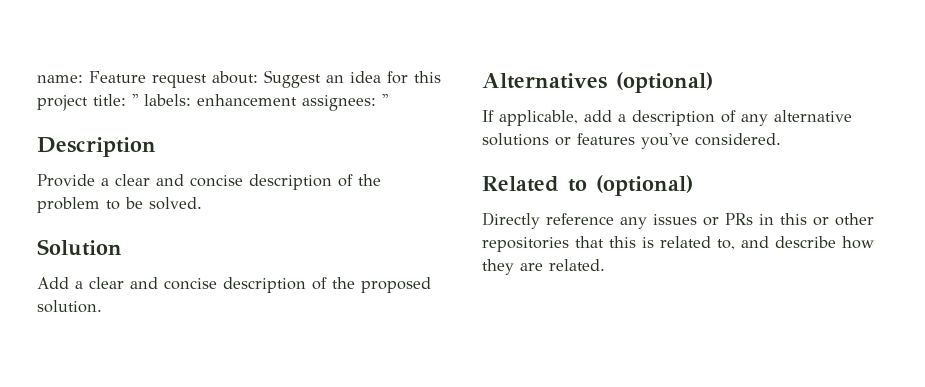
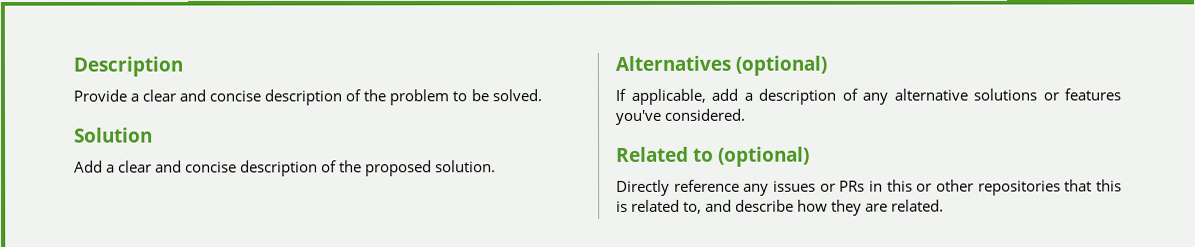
- name: Feature request about: Suggest an idea for this project title: '' labels: enhancement assignees: ''

